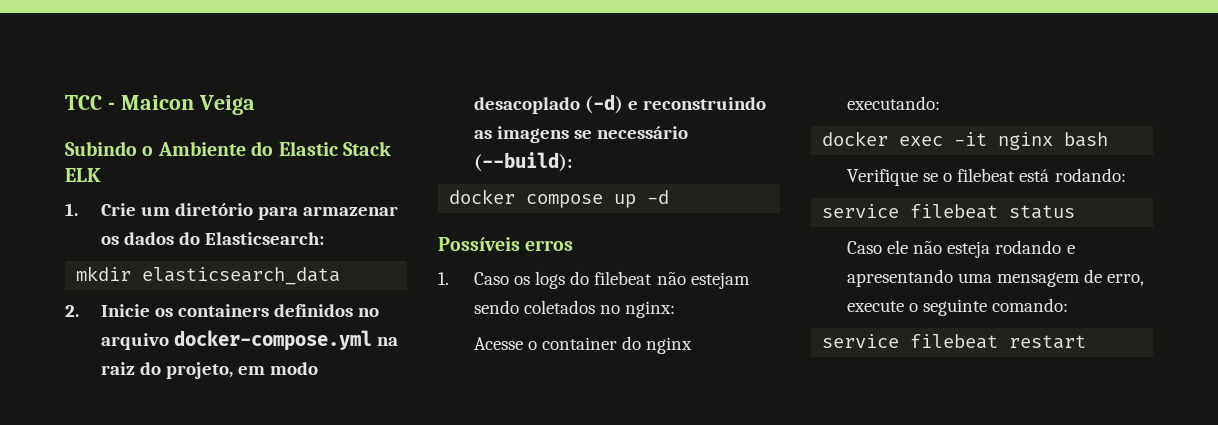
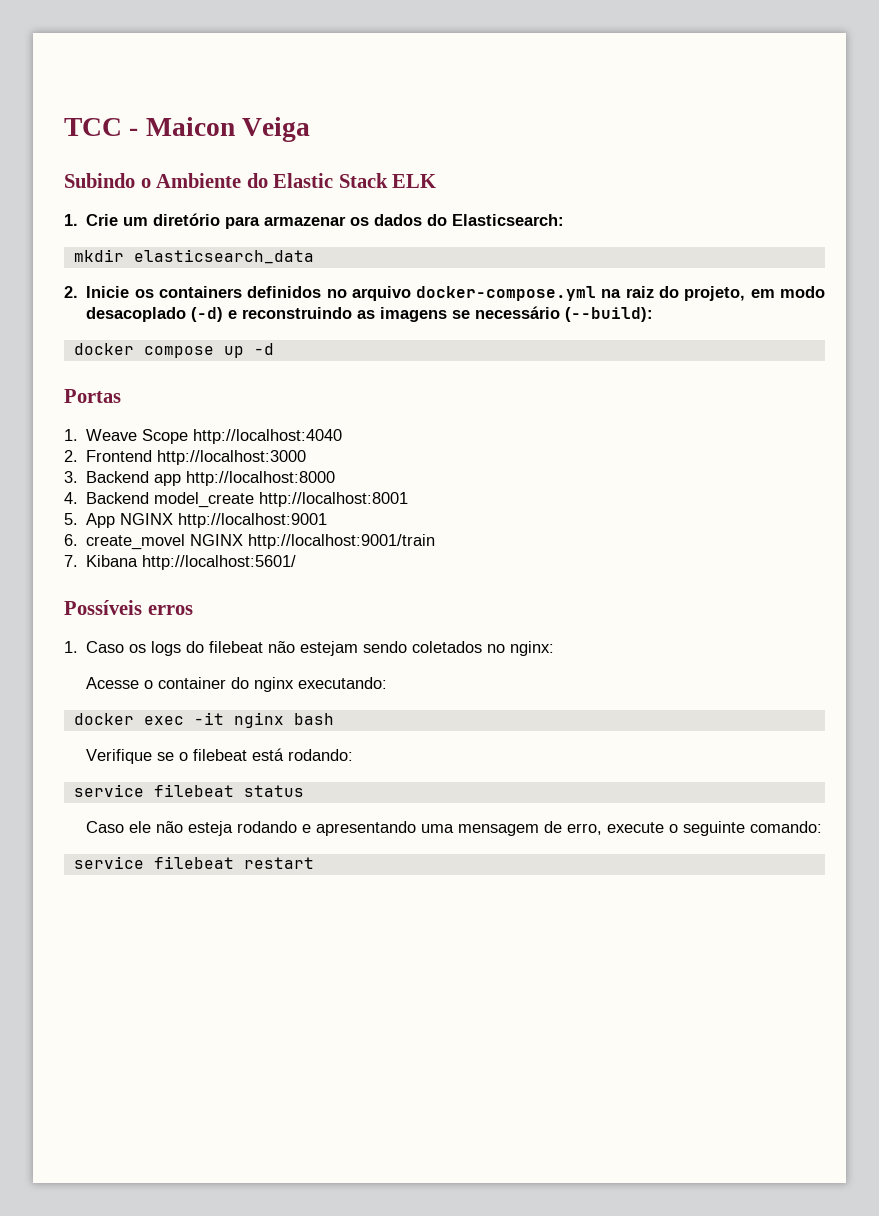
+ Portas
+ 1. Weave Scope http://localhost:4040
+ 2. Frontend http://localhost:3000
+ 3. Backend app http://localhost:8000
+ 4. Backend model_create http://localhost:8001
+ 5. App NGINX http://localhost:9001
+ 6. create_movel NGINX http://localhost:9001/train
+ 7. Kibana http://localhost:5601/

